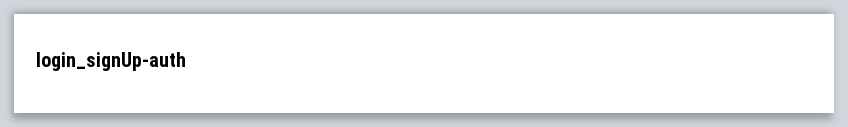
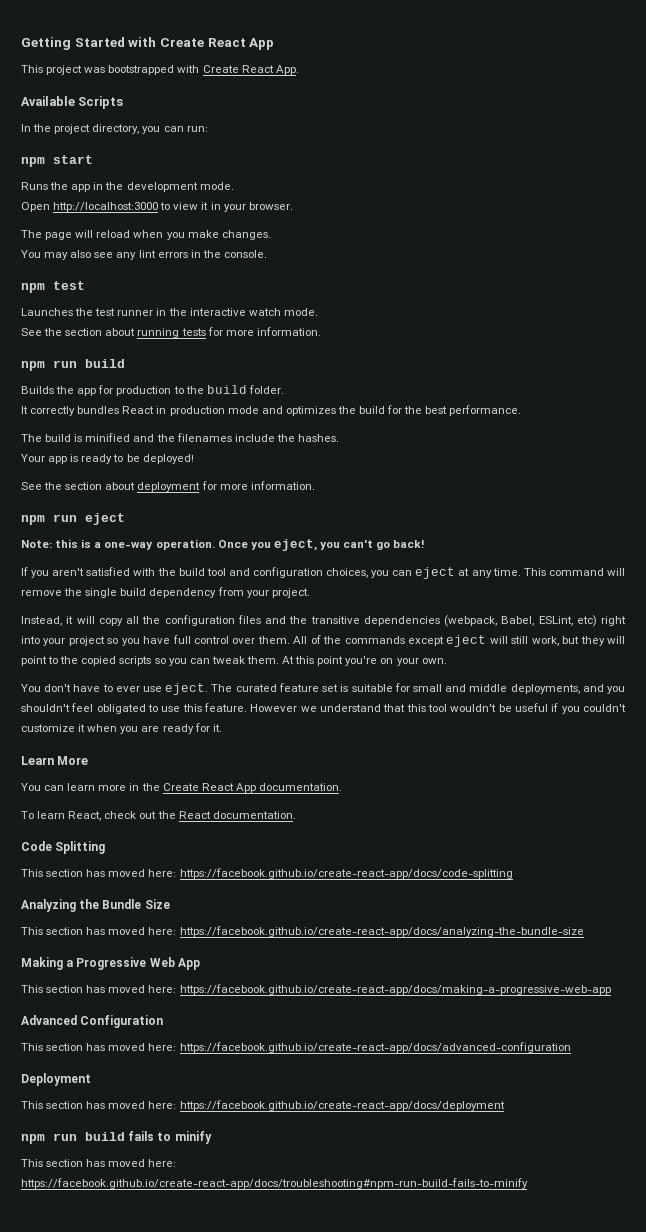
- login_signUp-auth
+ Getting Started with Create React App
+ This project was bootstrapped with Create React App.
+ Available Scripts
+ In the project directory, you can run:
+ npm start
+ Runs the app in the development mode.
+ Open http://localhost:3000 to view it in your browser.
+ The page will reload when you make changes.
+ You may also see any lint errors in the console.
+ npm test
+ Launches the test runner in the interactive watch mode.
+ See the section about running tests for more information.
+ npm run build
+ Builds the app for production to the build folder.
+ It correctly bundles React in production mode and optimizes the build for the best performance.
+ The build is minified and the filenames include the hashes.
+ Your app is ready to be deployed!
+ See the section about deployment for more information.
+ npm run eject
+ Note: this is a one-way operation. Once you eject, you can't go back!
+ If you aren't satisfied with the build tool and configuration choices, you can eject at any time. This command will remove the single build dependency from your project.
+ Instead, it will copy all the configuration files and the transitive dependencies (webpack, Babel, ESLint, etc) right into your project so you have full control over them. All of the commands except eject will still work, but they will point to the copied scripts so you can tweak them. At this point you're on your own.
+ You don't have to ever use eject. The curated feature set is suitable for small and middle deployments, and you shouldn't feel obligated to use this feature. However we understand that this tool wouldn't be useful if you couldn't customize it when you are ready for it.
+ Learn More
+ You can learn more in the Create React App documentation.
+ To learn React, check out the React documentation.
+ Code Splitting
+ This section has moved here: https://facebook.github.io/create-react-app/docs/code-splitting
+ Analyzing the Bundle Size
+ This section has moved here: https://facebook.github.io/create-react-app/docs/analyzing-the-bundle-size
+ Making a Progressive Web App
+ This section has moved here: https://facebook.github.io/create-react-app/docs/making-a-progressive-web-app
+ Advanced Configuration
+ This section has moved here: https://facebook.github.io/create-react-app/docs/advanced-configuration
+ Deployment
+ This section has moved here: https://facebook.github.io/create-react-app/docs/deployment
+ npm run build fails to minify
+ This section has moved here: https://facebook.github.io/create-react-app/docs/troubleshooting#npm-run-build-fails-to-minify

